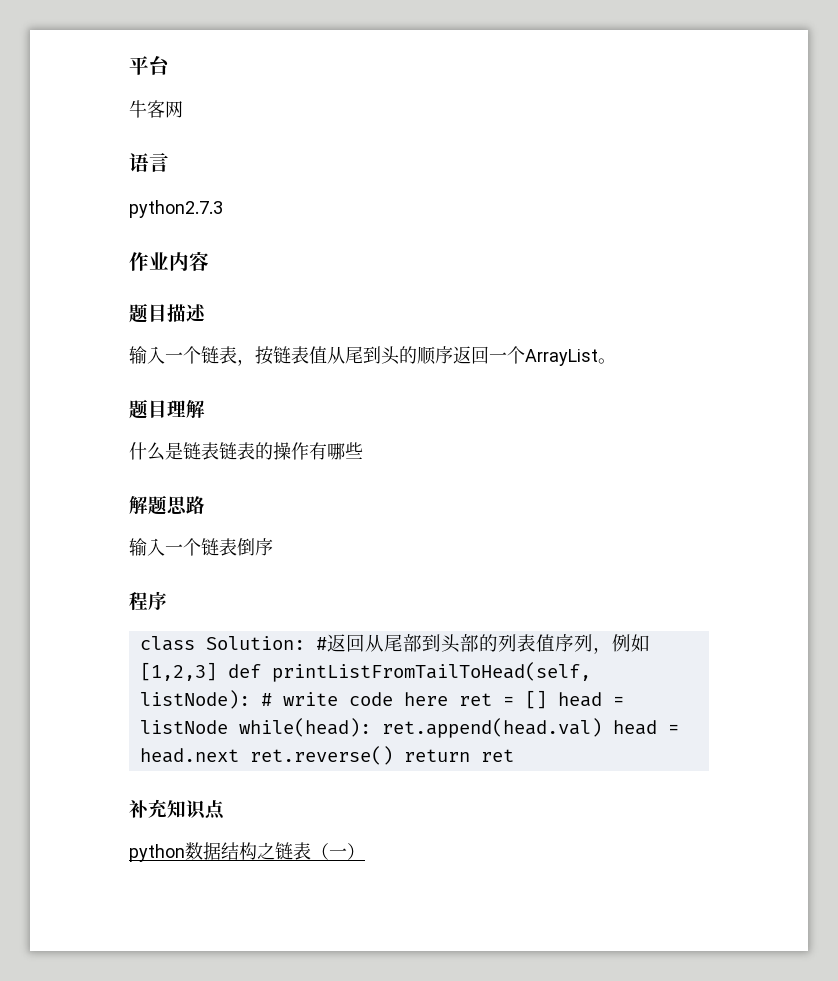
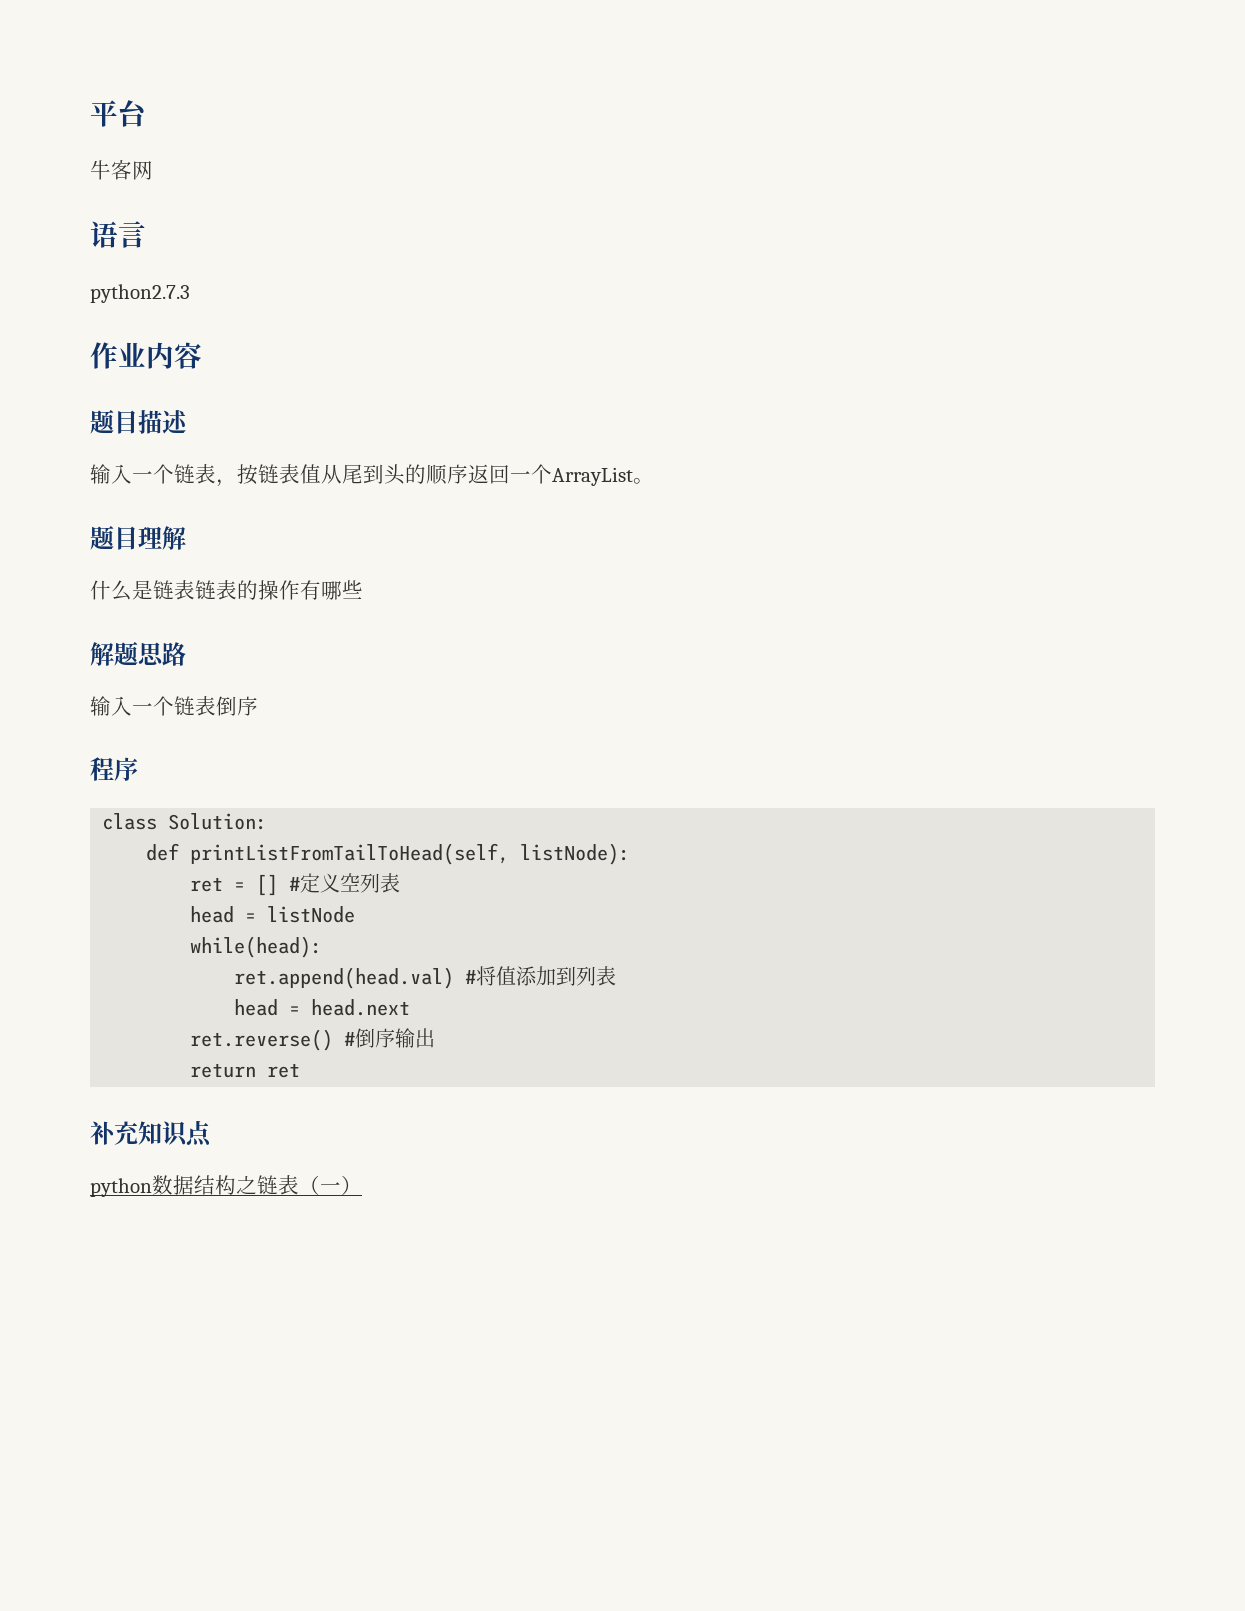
- class Solution: #返回从尾部到头部的列表值序列，例如[1,2,3] def printListFromTailToHead(self, listNode): # write code here ret = [] head = listNode while(head): ret.append(head.val) head = head.next ret.reverse() return ret
+ class Solution:
+ def printListFromTailToHead(self, listNode):
+ ret = [] #定义空列表
+ head = listNode
+ while(head):
+ ret.append(head.val) #将值添加到列表
+ head = head.next
+ ret.reverse() #倒序输出
+ return ret

